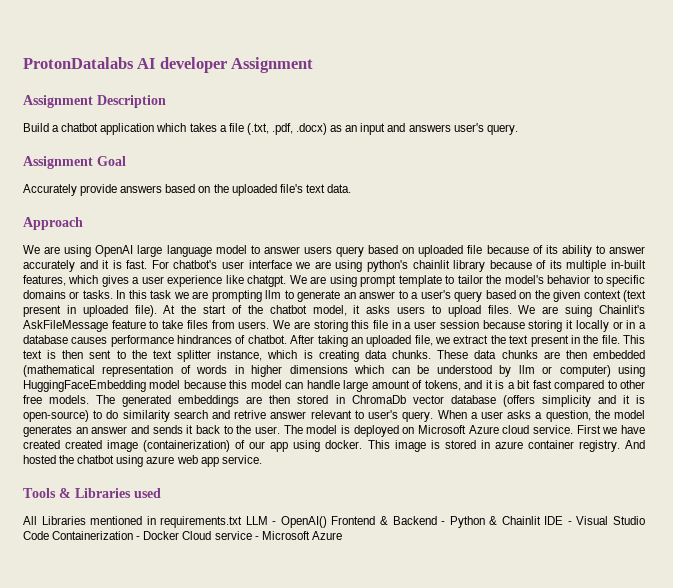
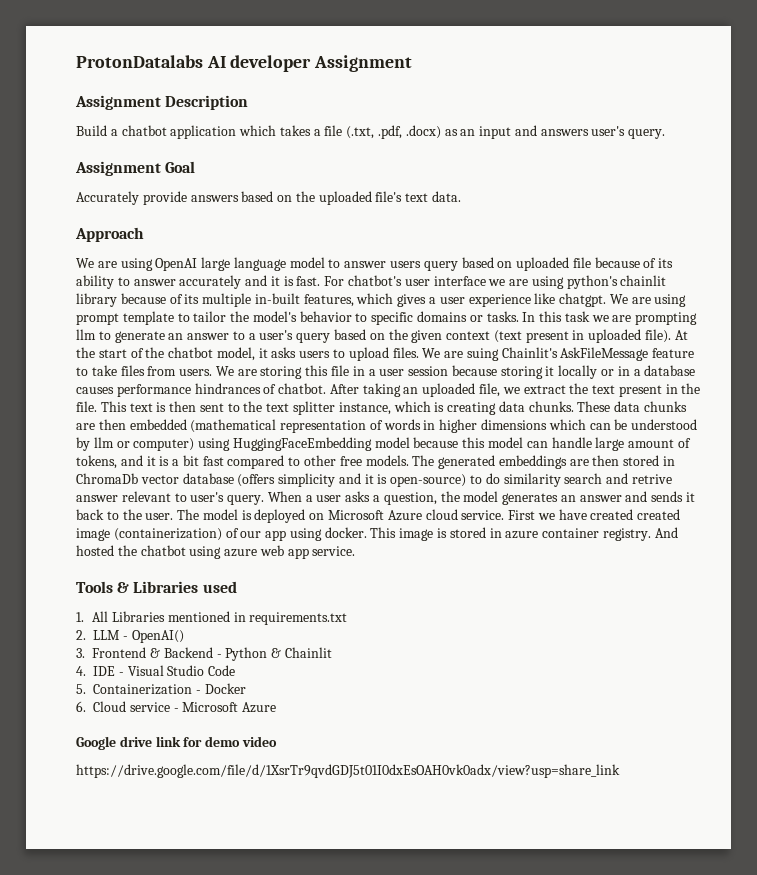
- All Libraries mentioned in requirements.txt LLM - OpenAI() Frontend & Backend - Python & Chainlit IDE - Visual Studio Code Containerization - Docker Cloud service - Microsoft Azure
+ 1. All Libraries mentioned in requirements.txt
+ 2. LLM - OpenAI()
+ 3. Frontend & Backend - Python & Chainlit
+ 4. IDE - Visual Studio Code
+ 5. Containerization - Docker
+ 6. Cloud service - Microsoft Azure
+ Google drive link for demo video
+ https://drive.google.com/file/d/1XsrTr9qvdGDJ5t01I0dxEsOAH0vk0adx/view?usp=share_link

